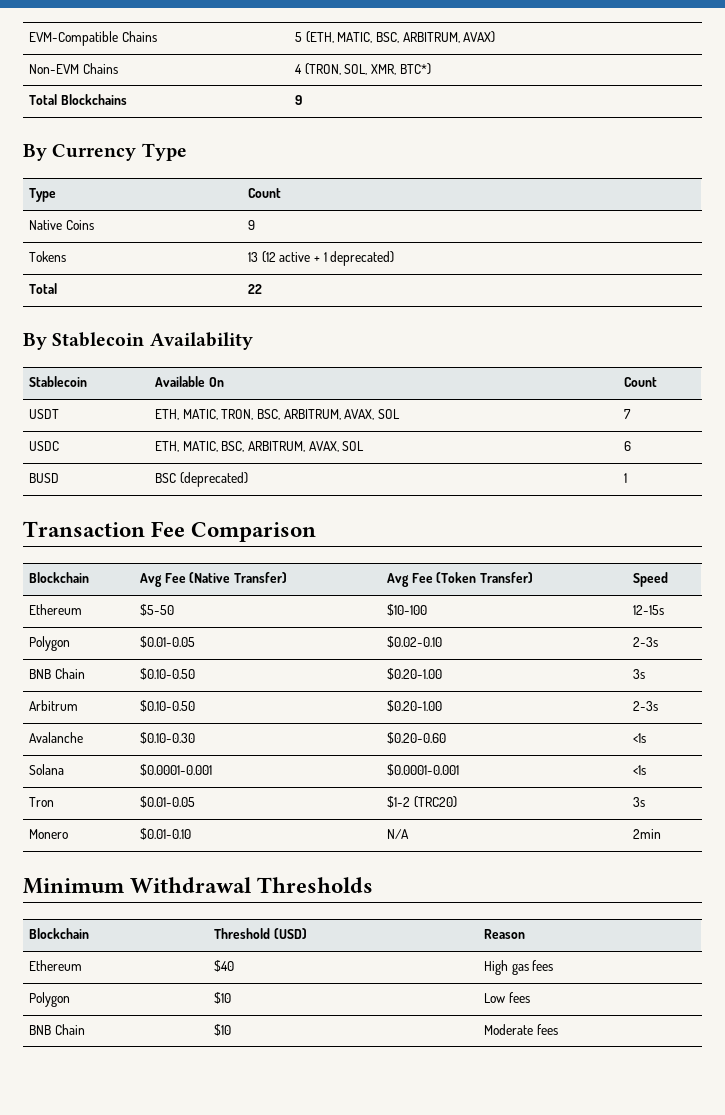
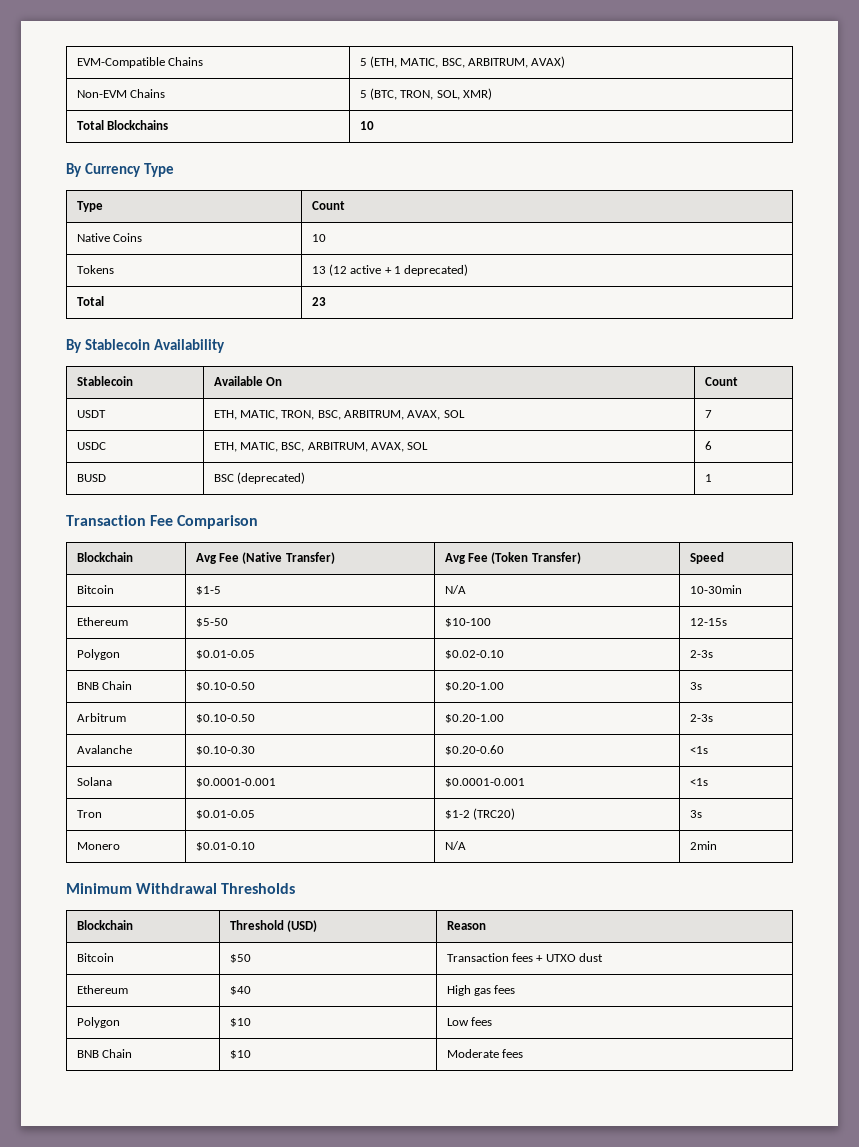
- Non-EVM Chains | 4 (TRON, SOL, XMR, BTC*)
+ Non-EVM Chains | 5 (BTC, TRON, SOL, XMR)
- Total Blockchains | 9
+ Total Blockchains | 10
- Native Coins | 9
+ Native Coins | 10
- Total | 22
+ Total | 23
+ Bitcoin | $1-5 | N/A | 10-30min
+ Bitcoin | $50 | Transaction fees + UTXO dust

